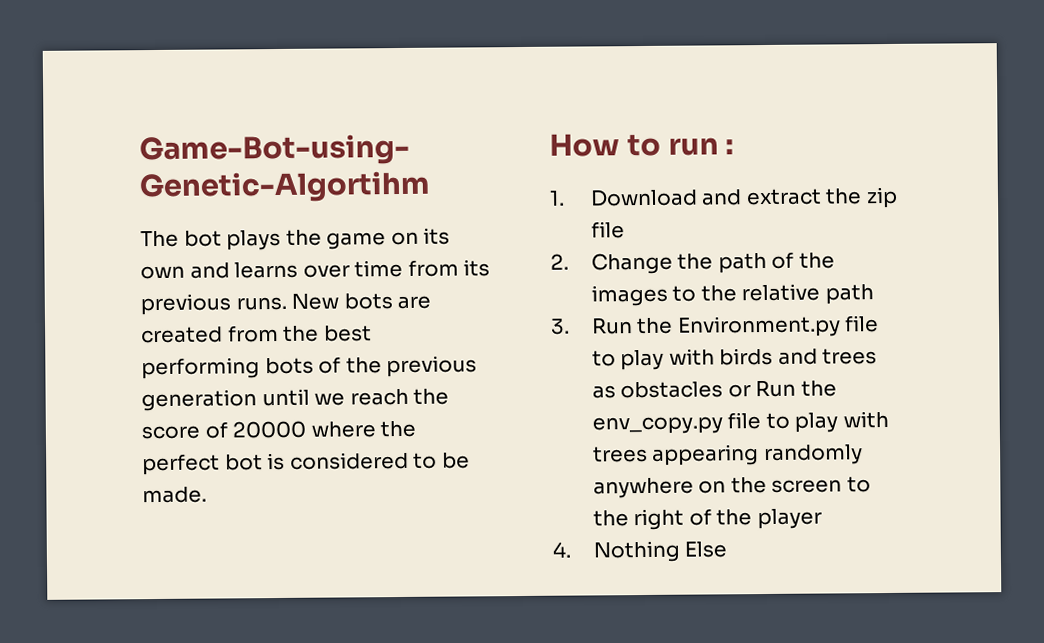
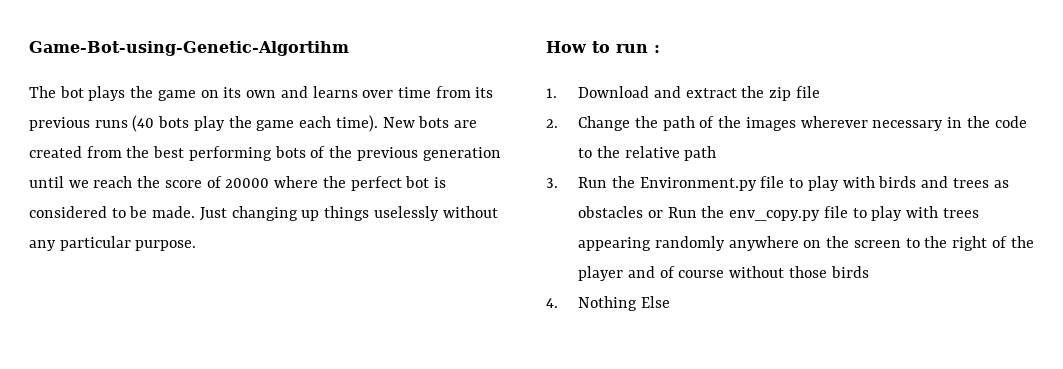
- The bot plays the game on its own and learns over time from its previous runs.
+ The bot plays the game on its own and learns over time from its previous runs (40 bots play the game each time).
+ Just changing up things uselessly without any particular purpose.
- 2. Change the path of the images to the relative path
+ 2. Change the path of the images wherever necessary in the code to the relative path
- 3. Run the Environment.py file to play with birds and trees as obstacles or Run the env_copy.py file to play with trees appearing randomly anywhere on the screen to the right of the player
+ 3. Run the Environment.py file to play with birds and trees as obstacles or Run the env_copy.py file to play with trees appearing randomly anywhere on the screen to the right of the player and of course without those birds

